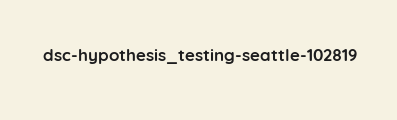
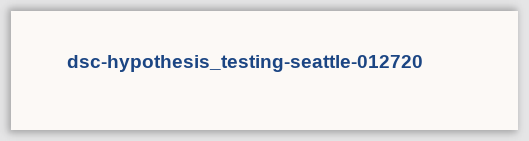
- dsc-hypothesis_testing-seattle-102819
+ dsc-hypothesis_testing-seattle-012720

